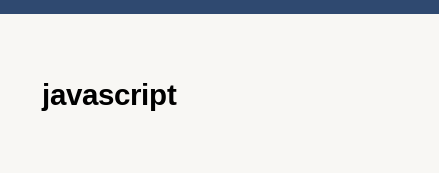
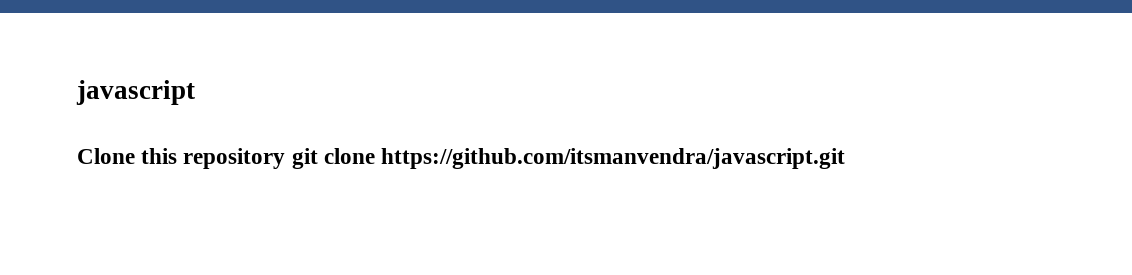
+ Clone this repository git clone https://github.com/itsmanvendra/javascript.git

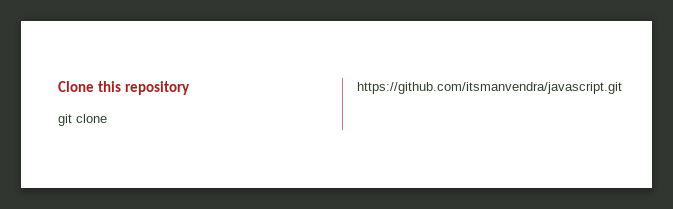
- javascript
- Clone this repository git clone https://github.com/itsmanvendra/javascript.git
+ Clone this repository
+ git clone https://github.com/itsmanvendra/javascript.git

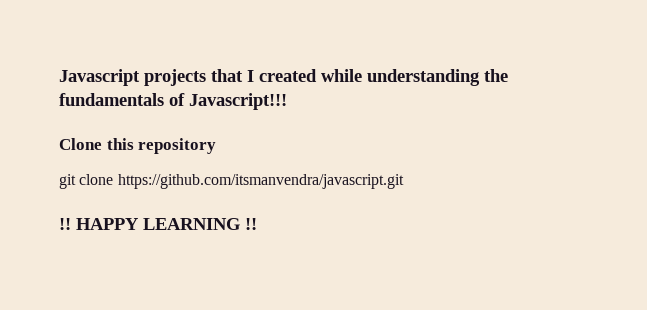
+ Javascript projects that I created while understanding the fundamentals of Javascript!!!
+ !! HAPPY LEARNING !!

